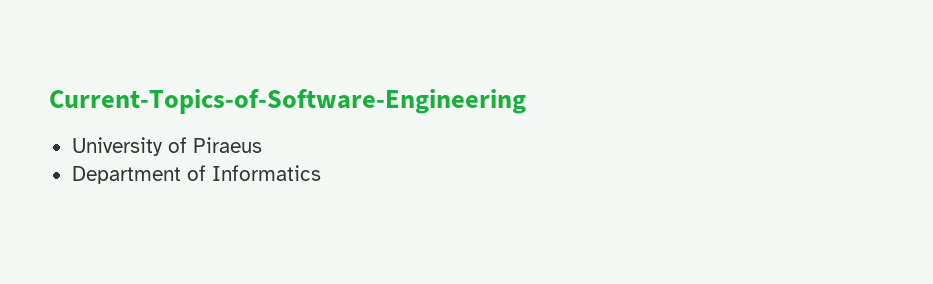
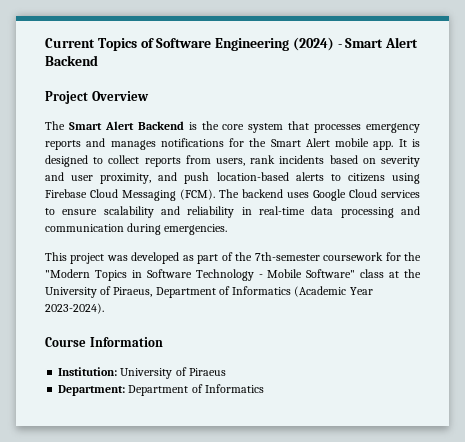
- Current-Topics-of-Software-Engineering
- University of Piraeus
+ Current Topics of Software Engineering (2024) - Smart Alert Backend
+ Project Overview
+ The Smart Alert Backend is the core system that processes emergency reports and manages notifications for the Smart Alert mobile app. It is designed to collect reports from users, rank incidents based on severity and user proximity, and push location-based alerts to citizens using Firebase Cloud Messaging (FCM). The backend uses Google Cloud services to ensure scalability and reliability in real-time data processing and communication during emergencies.
+ This project was developed as part of the 7th-semester coursework for the "Modern Topics in Software Technology - Mobile Software" class at the University of Piraeus, Department of Informatics (Academic Year 2023-2024).
+ Course Information
+ Institution: University of Piraeus
- Department of Informatics
+ Department: Department of Informatics

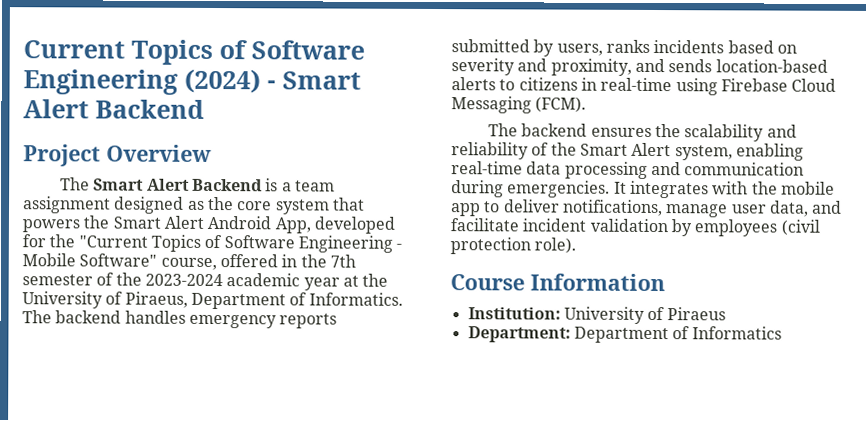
- The Smart Alert Backend is the core system that processes emergency reports and manages notifications for the Smart Alert mobile app. It is designed to collect reports from users, rank incidents based on severity and user proximity, and push location-based alerts to citizens using Firebase Cloud Messaging (FCM). The backend uses Google Cloud services to ensure scalability and reliability in real-time data processing and communication during emergencies.
- This project was developed as part of the 7th-semester coursework for the "Modern Topics in Software Technology - Mobile Software" class at the University of Piraeus, Department of Informatics (Academic Year 2023-2024).
+ The Smart Alert Backend is a team assignment designed as the core system that powers the Smart Alert Android App, developed for the "Current Topics of Software Engineering - Mobile Software" course, offered in the 7th semester of the 2023-2024 academic year at the University of Piraeus, Department of Informatics. The backend handles emergency reports submitted by users, ranks incidents based on severity and proximity, and sends location-based alerts to citizens in real-time using Firebase Cloud Messaging (FCM).
+ The backend ensures the scalability and reliability of the Smart Alert system, enabling real-time data processing and communication during emergencies. It integrates with the mobile app to deliver notifications, manage user data, and facilitate incident validation by employees (civil protection role).

